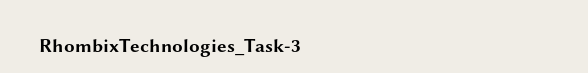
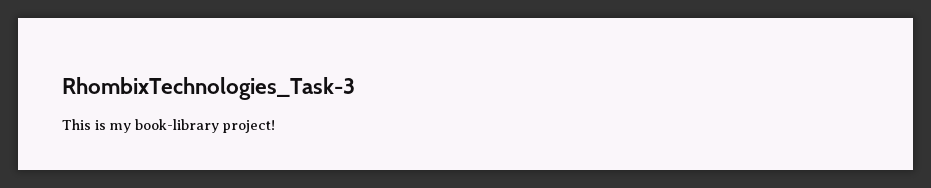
+ This is my book-library project!

